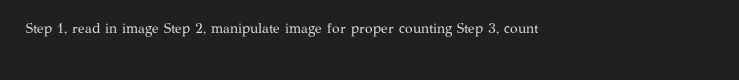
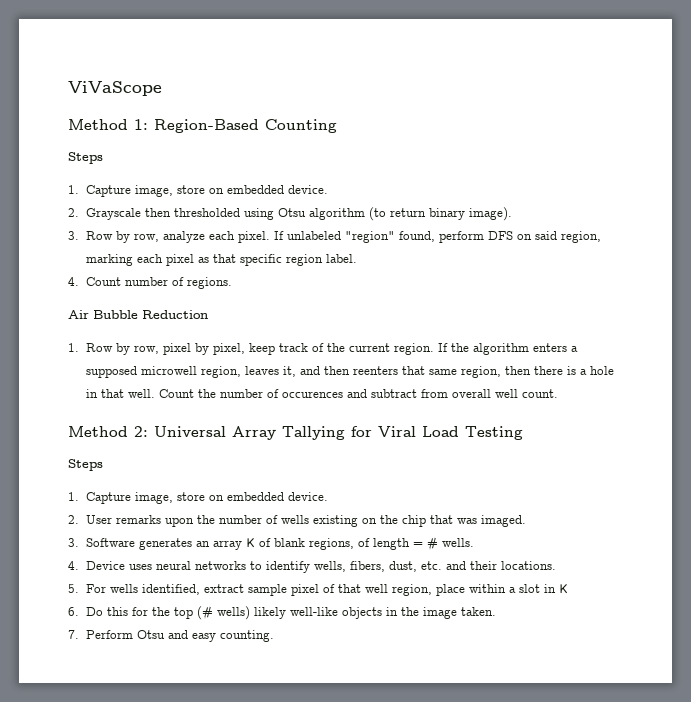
- Step 1, read in image Step 2, manipulate image for proper counting Step 3, count
+ ViVaScope
+ Method 1: Region-Based Counting
+ Steps
+ 1. Capture image, store on embedded device.
+ 2. Grayscale then thresholded using Otsu algorithm (to return binary image).
+ 3. Row by row, analyze each pixel. If unlabeled "region" found, perform DFS on said region, marking each pixel as that specific region label.
+ 4. Count number of regions.
+ Air Bubble Reduction
+ 1. Row by row, pixel by pixel, keep track of the current region. If the algorithm enters a supposed microwell region, leaves it, and then reenters that same region, then there is a hole in that well. Count the number of occurences and subtract from overall well count.
+ Method 2: Universal Array Tallying for Viral Load Testing
+ Steps
+ 1. Capture image, store on embedded device.
+ 2. User remarks upon the number of wells existing on the chip that was imaged.
+ 3. Software generates an array K of blank regions, of length = # wells.
+ 4. Device uses neural networks to identify wells, fibers, dust, etc. and their locations.
+ 5. For wells identified, extract sample pixel of that well region, place within a slot in K
+ 6. Do this for the top (# wells) likely well-like objects in the image taken.
+ 7. Perform Otsu and easy counting.

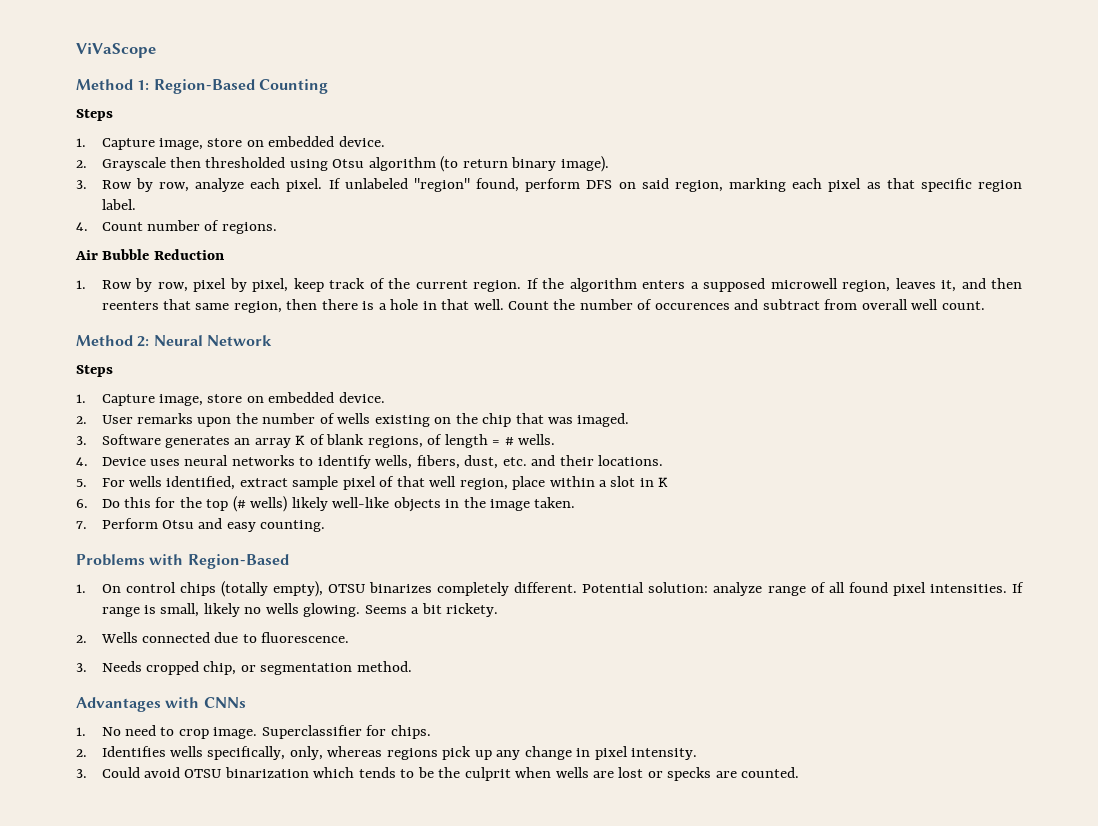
- Method 2: Universal Array Tallying for Viral Load Testing
+ Method 2: Neural Network
+ Problems with Region-Based
+ 1. On control chips (totally empty), OTSU binarizes completely different. Potential solution: analyze range of all found pixel intensities. If range is small, likely no wells glowing. Seems a bit rickety.
+ 2. Wells connected due to fluorescence.
+ 3. Needs cropped chip, or segmentation method.
+ Advantages with CNNs
+ 1. No need to crop image. Superclassifier for chips.
+ 2. Identifies wells specifically, only, whereas regions pick up any change in pixel intensity.
+ 3. Could avoid OTSU binarization which tends to be the culprit when wells are lost or specks are counted.

